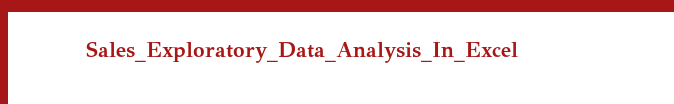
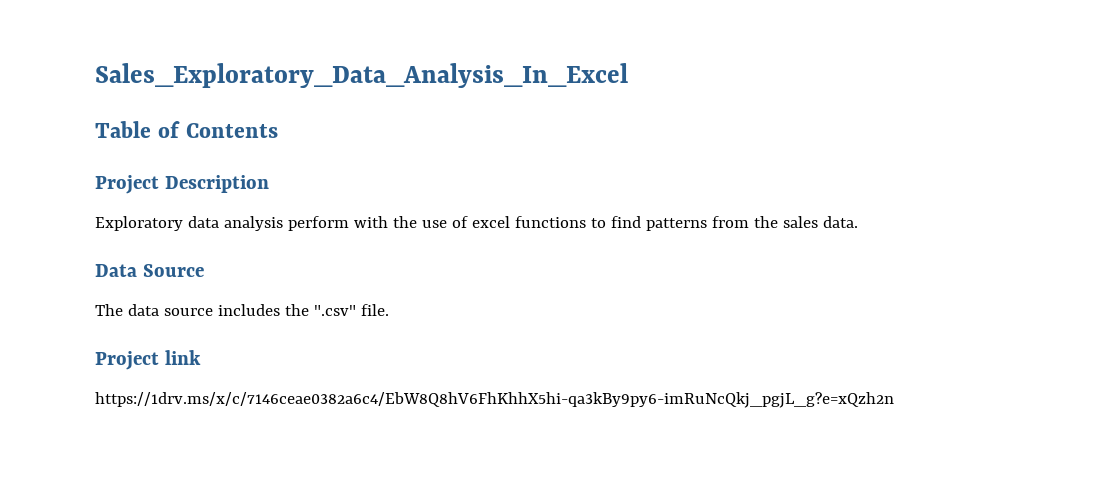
+ Table of Contents
+ Project Description
+ Exploratory data analysis perform with the use of excel functions to find patterns from the sales data.
+ Data Source
+ The data source includes the ".csv" file.
+ Project link
+ https://1drv.ms/x/c/7146ceae0382a6c4/EbW8Q8hV6FhKhhX5hi-qa3kBy9py6-imRuNcQkj_pgjL_g?e=xQzh2n

